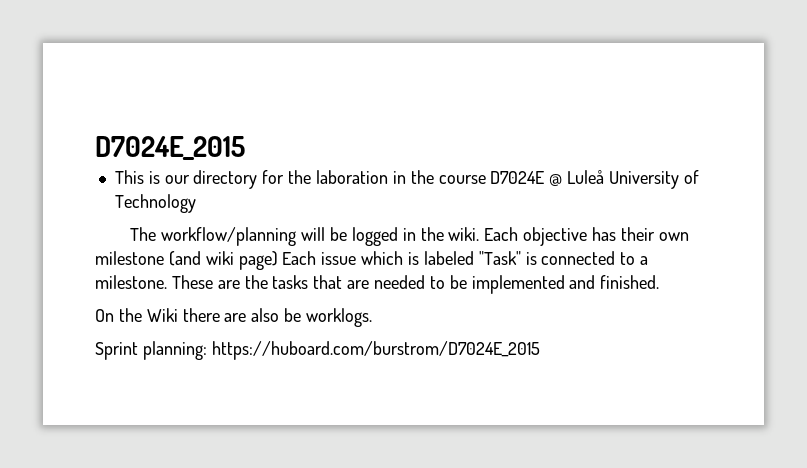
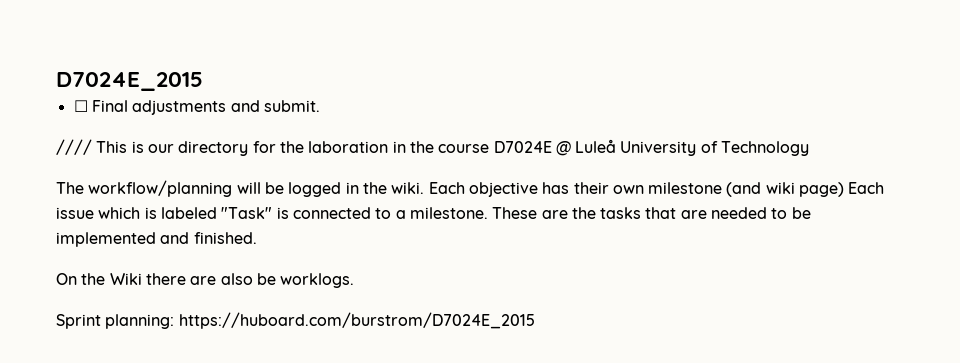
- This is our directory for the laboration in the course D7024E @ Luleå University of Technology
+ ☐ Final adjustments and submit.
+ //// This is our directory for the laboration in the course D7024E @ Luleå University of Technology

